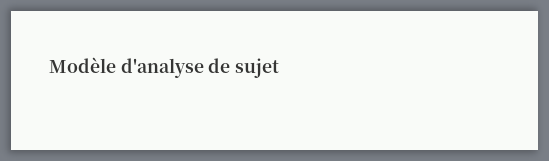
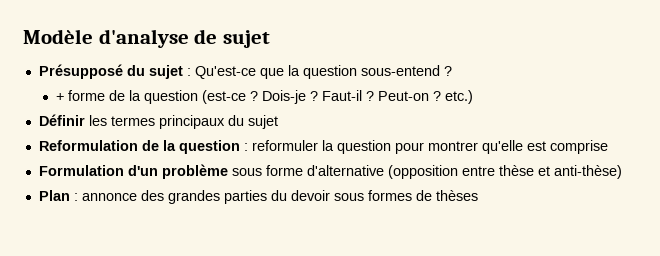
+ Présupposé du sujet : Qu'est-ce que la question sous-entend ?
+ + forme de la question (est-ce ? Dois-je ? Faut-il ? Peut-on ? etc.)
+ Définir les termes principaux du sujet
+ Reformulation de la question : reformuler la question pour montrer qu'elle est comprise
+ Formulation d'un problème sous forme d'alternative (opposition entre thèse et anti-thèse)
+ Plan : annonce des grandes parties du devoir sous formes de thèses

